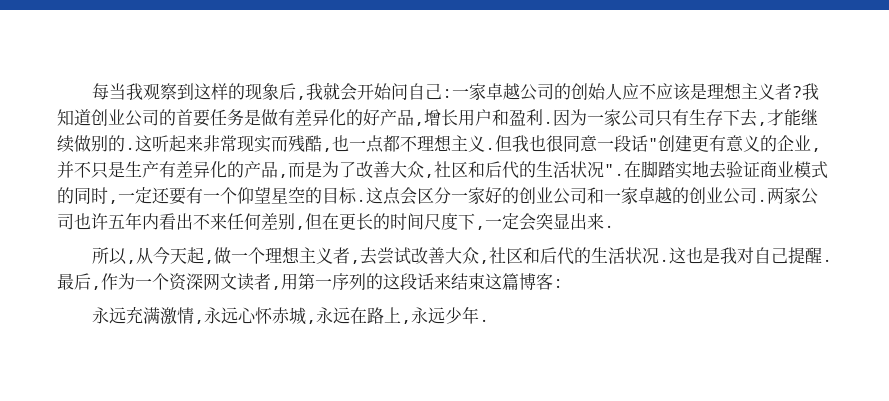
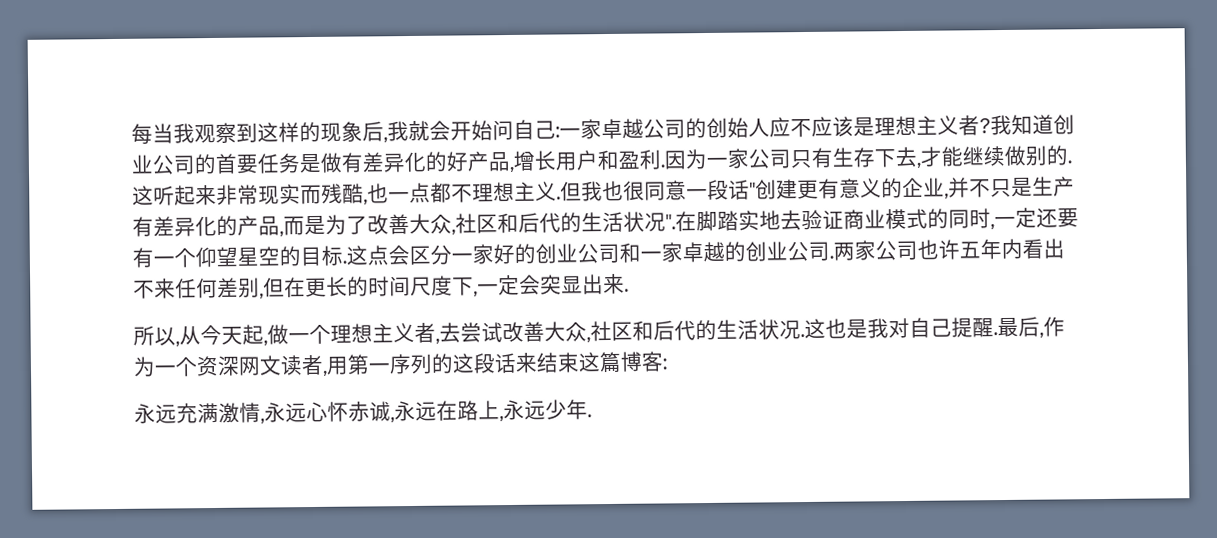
- 永远充满激情,永远心怀赤城,永远在路上,永远少年.
+ 永远充满激情,永远心怀赤诚,永远在路上,永远少年.

